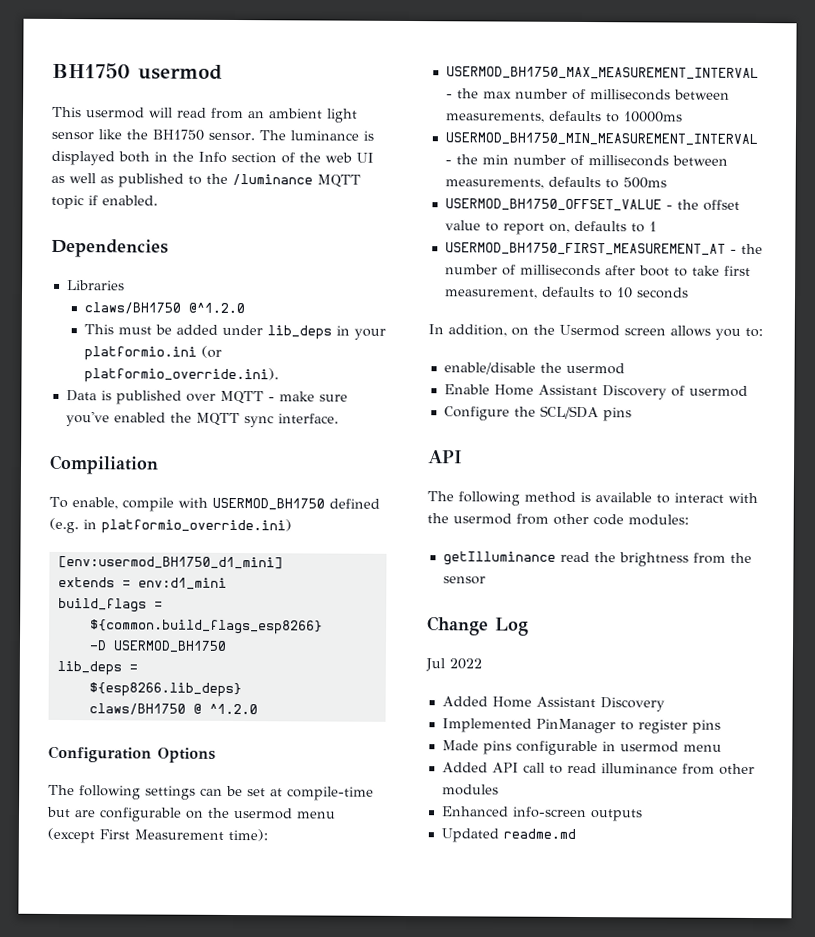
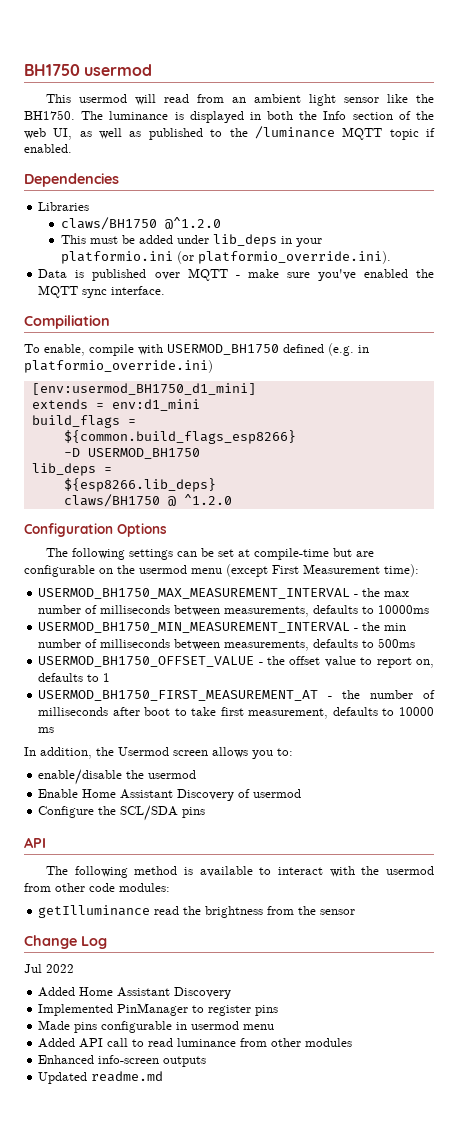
- This usermod will read from an ambient light sensor like the BH1750 sensor.
+ This usermod will read from an ambient light sensor like the BH1750.
- The luminance is displayed both in the Info section of the web UI as well as published to the /luminance MQTT topic if enabled.
+ The luminance is displayed in both the Info section of the web UI, as well as published to the /luminance MQTT topic if enabled.
- USERMOD_BH1750_FIRST_MEASUREMENT_AT - the number of milliseconds after boot to take first measurement, defaults to 10 seconds
+ USERMOD_BH1750_FIRST_MEASUREMENT_AT - the number of milliseconds after boot to take first measurement, defaults to 10000 ms
- In addition, on the Usermod screen allows you to:
+ In addition, the Usermod screen allows you to:
- Added API call to read illuminance from other modules
+ Added API call to read luminance from other modules

